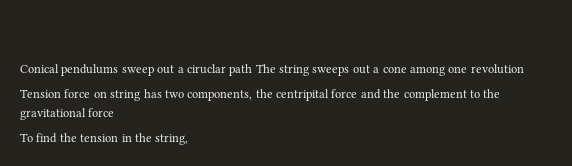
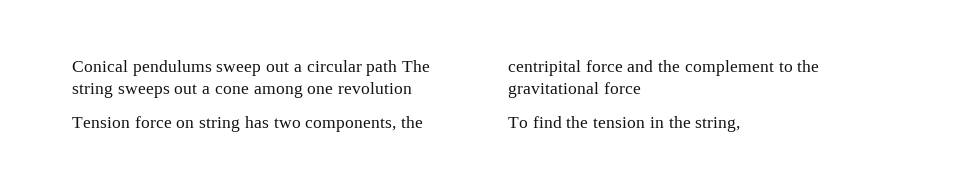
- Conical pendulums sweep out a ciruclar path The string sweeps out a cone among one revolution
+ Conical pendulums sweep out a circular path The string sweeps out a cone among one revolution

